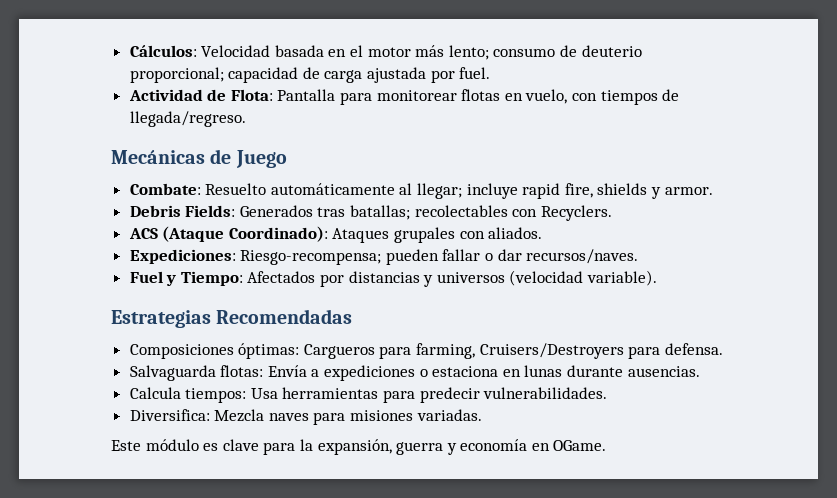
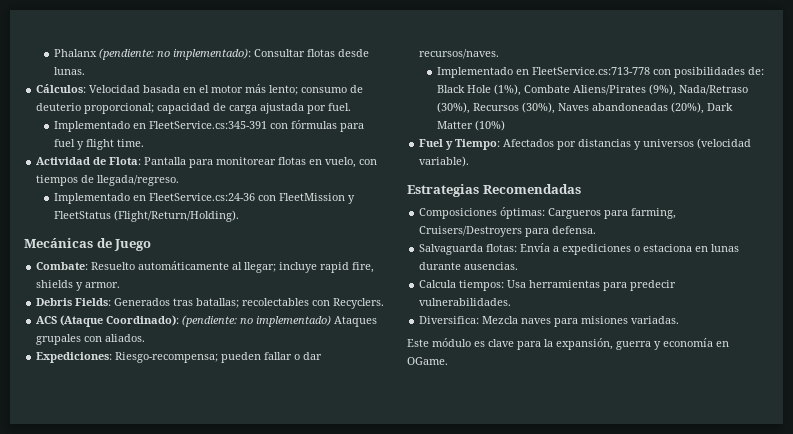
+ Phalanx (pendiente: no implementado): Consultar flotas desde lunas.
+ Implementado en FleetService.cs:345-391 con fórmulas para fuel y flight time.
+ Implementado en FleetService.cs:24-36 con FleetMission y FleetStatus (Flight/Return/Holding).
- ACS (Ataque Coordinado): Ataques grupales con aliados.
+ ACS (Ataque Coordinado): (pendiente: no implementado) Ataques grupales con aliados.
+ Implementado en FleetService.cs:713-778 con posibilidades de: Black Hole (1%), Combate Aliens/Pirates (9%), Nada/Retraso (30%), Recursos (30%), Naves abandoneadas (20%), Dark Matter (10%)

